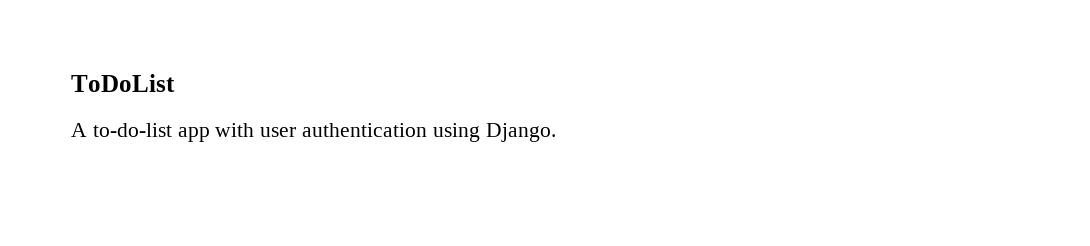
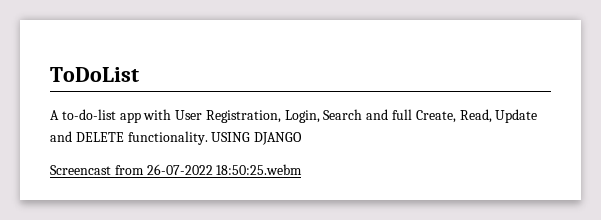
- A to-do-list app with user authentication using Django.
+ A to-do-list app with User Registration, Login, Search and full Create, Read, Update and DELETE functionality. USING DJANGO
+ Screencast from 26-07-2022 18:50:25.webm

